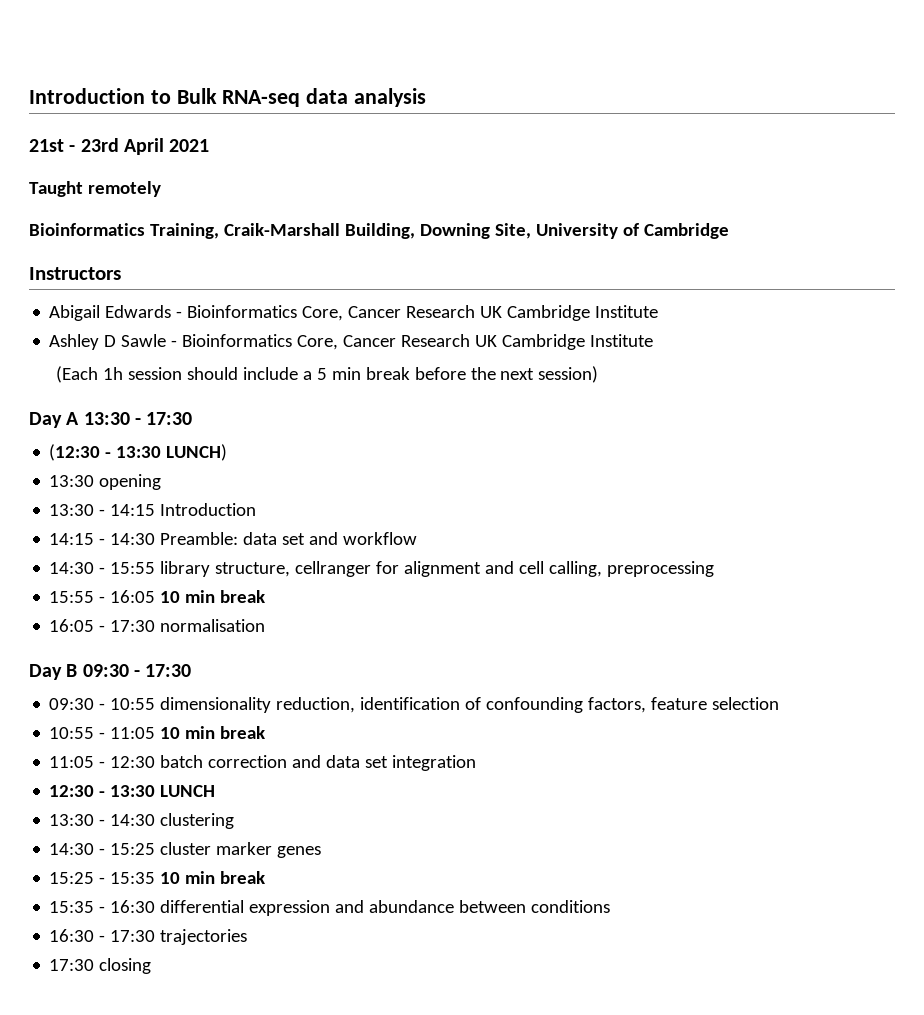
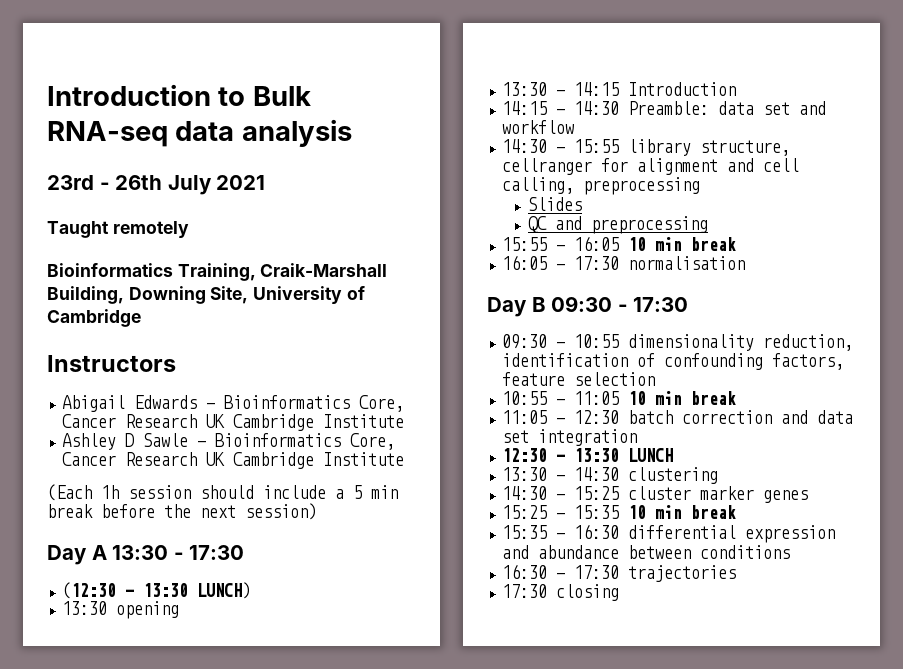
- 21st - 23rd April 2021
+ 23rd - 26th July 2021
+ Slides
+ QC and preprocessing

